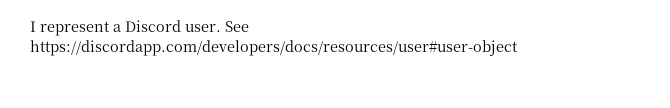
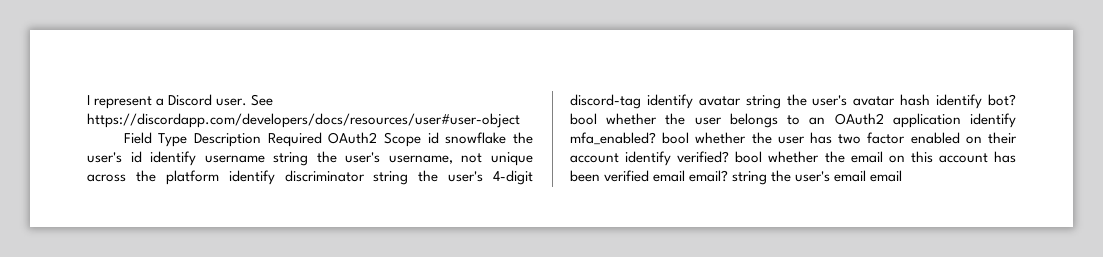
+ Field Type Description Required OAuth2 Scope id snowflake the user's id identify username string the user's username, not unique across the platform identify discriminator string the user's 4-digit discord-tag identify avatar string the user's avatar hash identify bot? bool whether the user belongs to an OAuth2 application identify mfa_enabled? bool whether the user has two factor enabled on their account identify verified? bool whether the email on this account has been verified email email? string the user's email email

